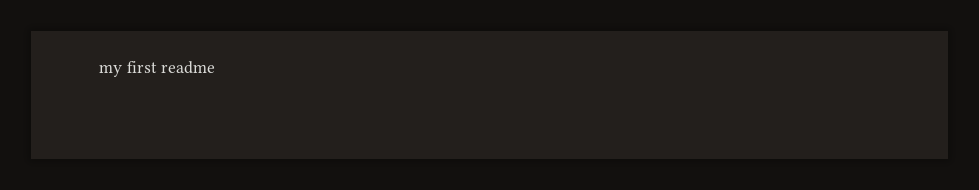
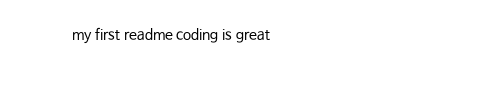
- my first readme
+ my first readme coding is great

